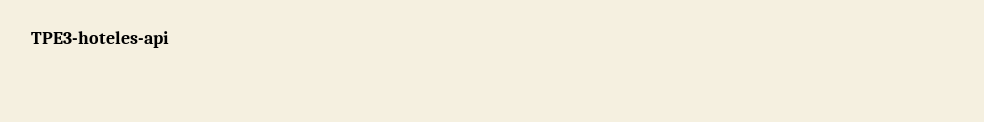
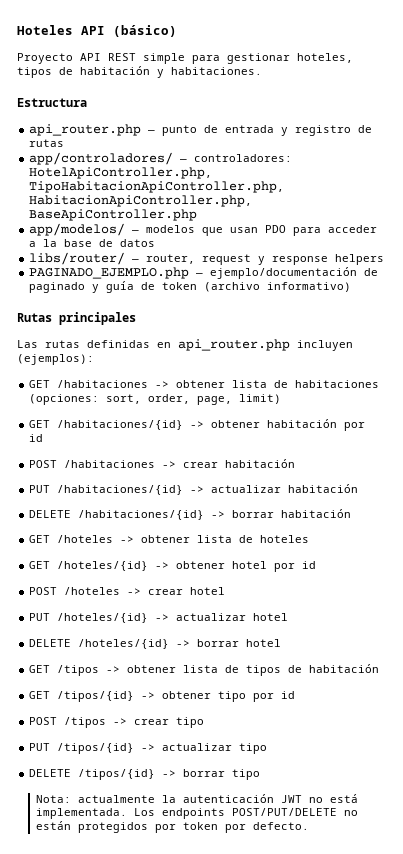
- TPE3-hoteles-api
+ Hoteles API (básico)
+ Proyecto API REST simple para gestionar hoteles, tipos de habitación y habitaciones.
+ Estructura
+ api_router.php — punto de entrada y registro de rutas
+ app/controladores/ — controladores: HotelApiController.php, TipoHabitacionApiController.php, HabitacionApiController.php, BaseApiController.php
+ app/modelos/ — modelos que usan PDO para acceder a la base de datos
+ libs/router/ — router, request y response helpers
+ PAGINADO_EJEMPLO.php — ejemplo/documentación de paginado y guía de token (archivo informativo)
+ Rutas principales
+ Las rutas definidas en api_router.php incluyen (ejemplos):
+ GET /habitaciones -> obtener lista de habitaciones (opciones: sort, order, page, limit)
+ GET /habitaciones/{id} -> obtener habitación por id
+ POST /habitaciones -> crear habitación
+ PUT /habitaciones/{id} -> actualizar habitación
+ DELETE /habitaciones/{id} -> borrar habitación
+ GET /hoteles -> obtener lista de hoteles
+ GET /hoteles/{id} -> obtener hotel por id
+ POST /hoteles -> crear hotel
+ PUT /hoteles/{id} -> actualizar hotel
+ DELETE /hoteles/{id} -> borrar hotel
+ GET /tipos -> obtener lista de tipos de habitación
+ GET /tipos/{id} -> obtener tipo por id
+ POST /tipos -> crear tipo
+ PUT /tipos/{id} -> actualizar tipo
+ DELETE /tipos/{id} -> borrar tipo
+ Nota: actualmente la autenticación JWT no está implementada. Los endpoints POST/PUT/DELETE no están protegidos por token por defecto.

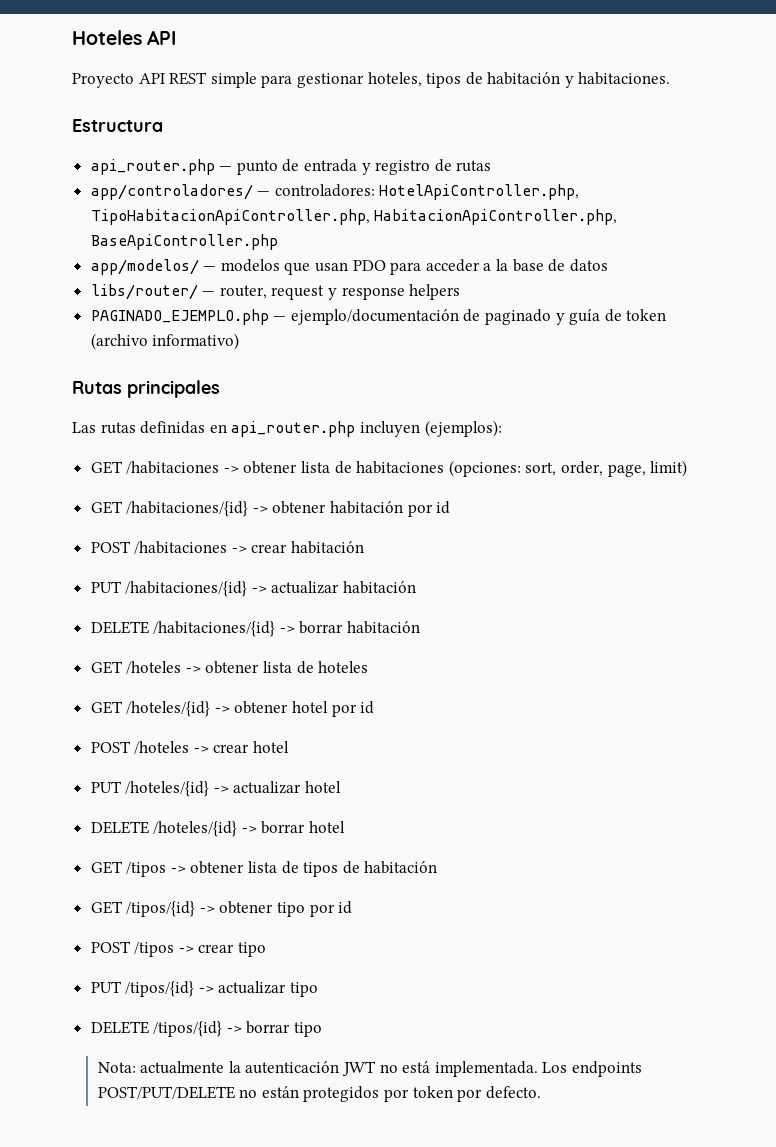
- Hoteles API (básico)
+ Hoteles API

